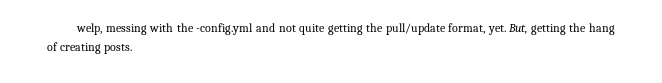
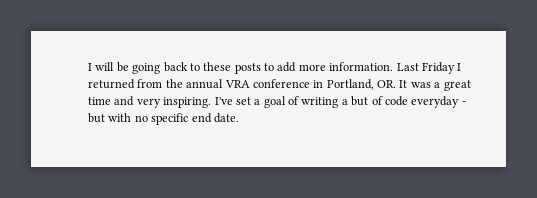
- welp, messing with the -config.yml and not quite getting the pull/update format, yet. But, getting the hang of creating posts.
+ I will be going back to these posts to add more information. Last Friday I returned from the annual VRA conference in Portland, OR. It was a great time and very inspiring. I've set a goal of writing a but of code everyday - but with no specific end date.

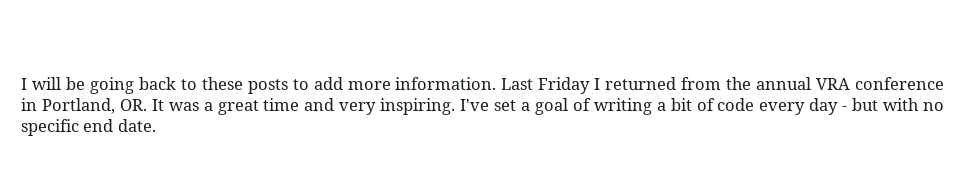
- I've set a goal of writing a but of code everyday - but with no specific end date.
+ I've set a goal of writing a bit of code every day - but with no specific end date.

